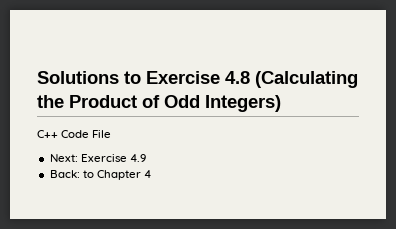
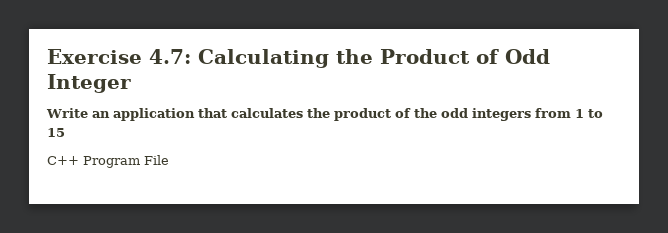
- Solutions to Exercise 4.8 (Calculating the Product of Odd Integers)
+ Exercise 4.7: Calculating the Product of Odd Integer
+ Write an application that calculates the product of the odd integers from 1 to 15
- C++ Code File
+ C++ Program File
- Next: Exercise 4.9
- Back: to Chapter 4

